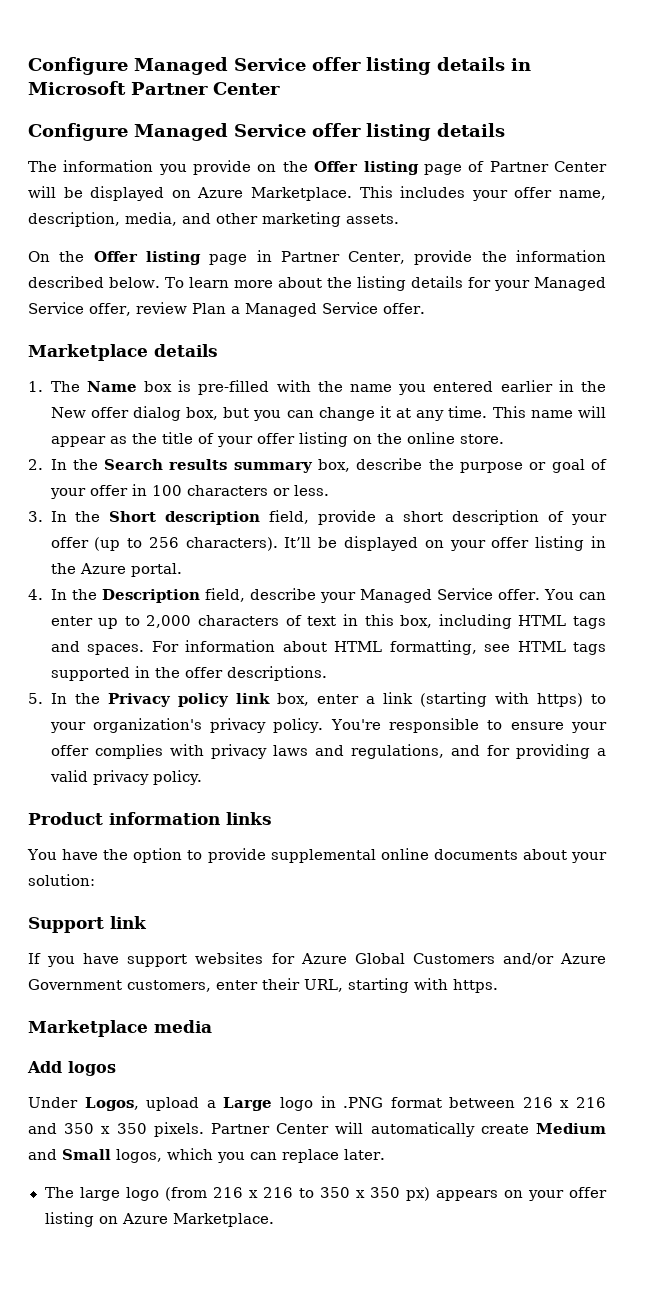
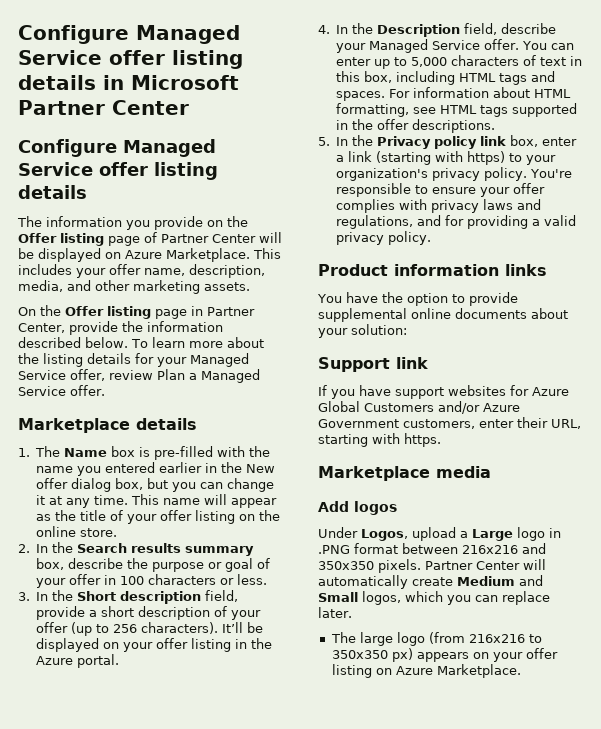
- You can enter up to 2,000 characters of text in this box, including HTML tags and spaces.
+ You can enter up to 5,000 characters of text in this box, including HTML tags and spaces.
- Under Logos, upload a Large logo in .PNG format between 216 x 216 and 350 x 350 pixels.
+ Under Logos, upload a Large logo in .PNG format between 216x216 and 350x350 pixels.
- The large logo (from 216 x 216 to 350 x 350 px) appears on your offer listing on Azure Marketplace.
+ The large logo (from 216x216 to 350x350 px) appears on your offer listing on Azure Marketplace.

